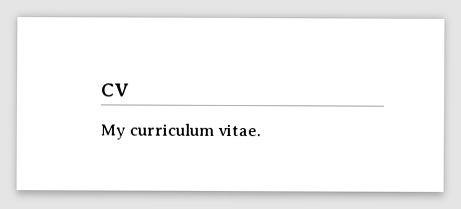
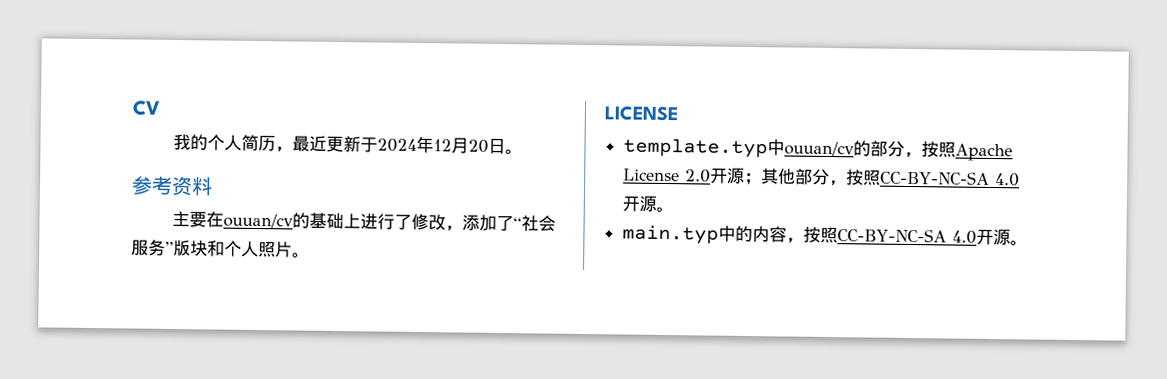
- My curriculum vitae.
+ 我的个人简历，最近更新于2024年12月20日。
+ 参考资料
+ 主要在ouuan/cv的基础上进行了修改，添加了“社会服务”版块和个人照片。
+ LICENSE
+ template.typ中ouuan/cv的部分，按照Apache License 2.0开源；其他部分，按照CC-BY-NC-SA 4.0开源。
+ main.typ中的内容，按照CC-BY-NC-SA 4.0开源。

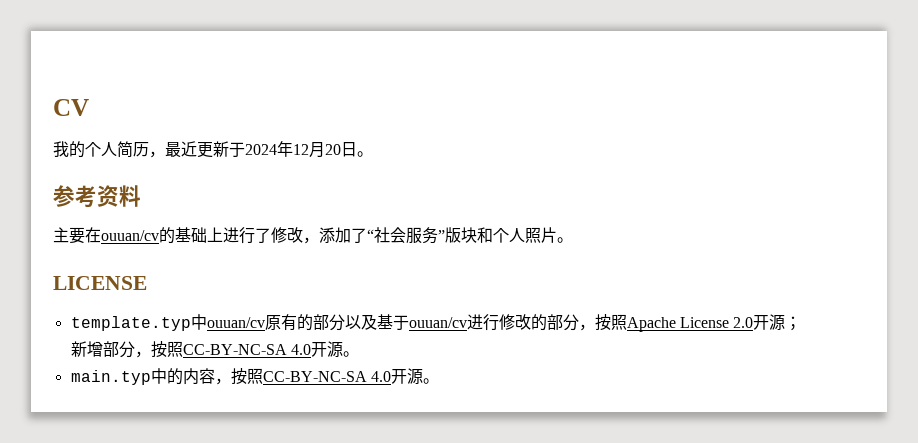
- template.typ中ouuan/cv的部分，按照Apache License 2.0开源；其他部分，按照CC-BY-NC-SA 4.0开源。
+ template.typ中ouuan/cv原有的部分以及基于ouuan/cv进行修改的部分，按照Apache License 2.0开源；新增部分，按照CC-BY-NC-SA 4.0开源。

